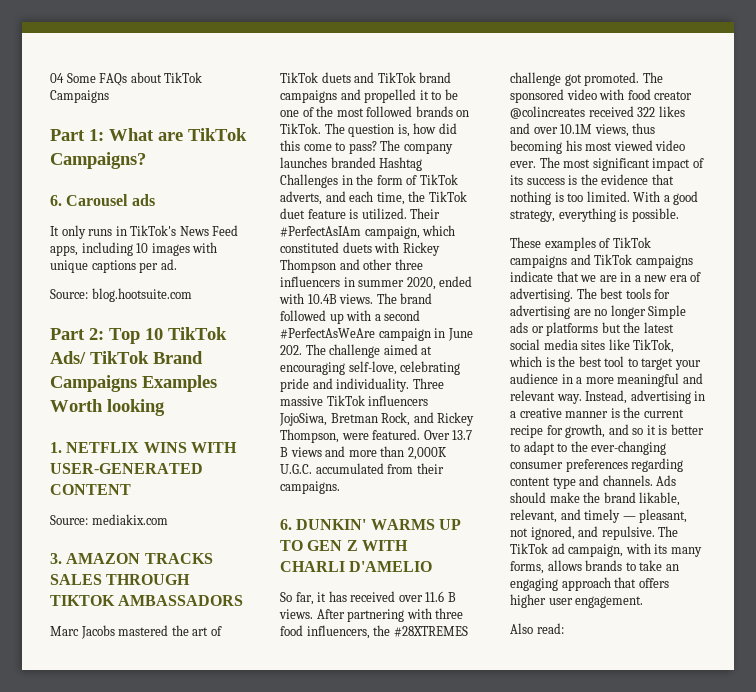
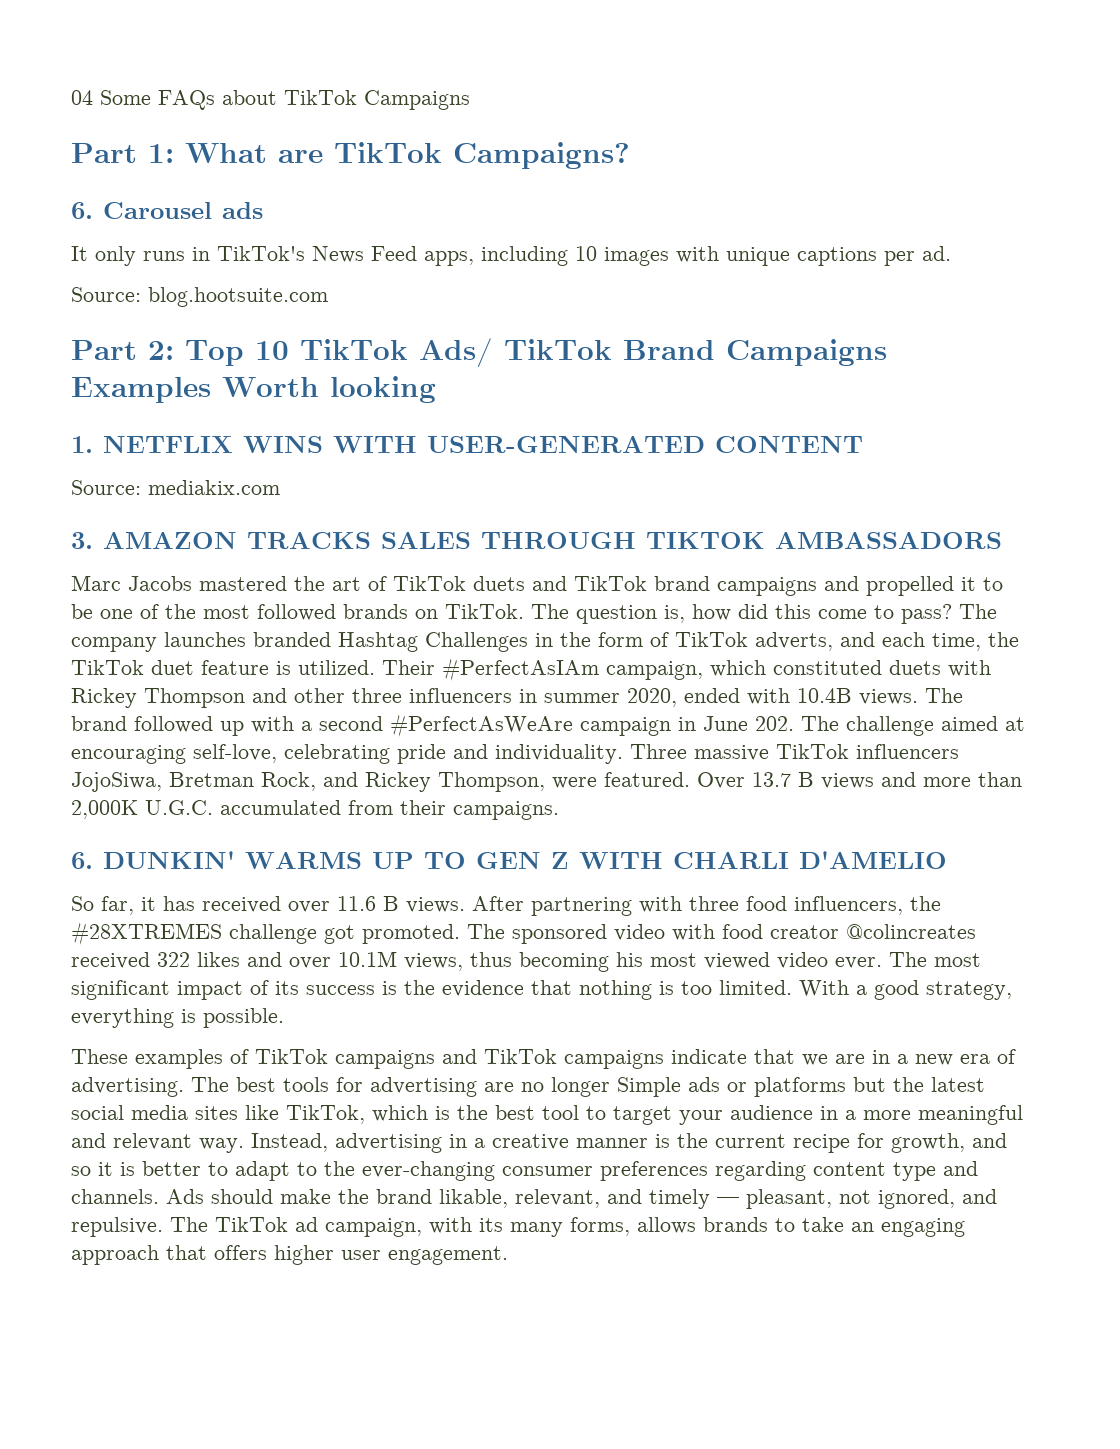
- Also read:

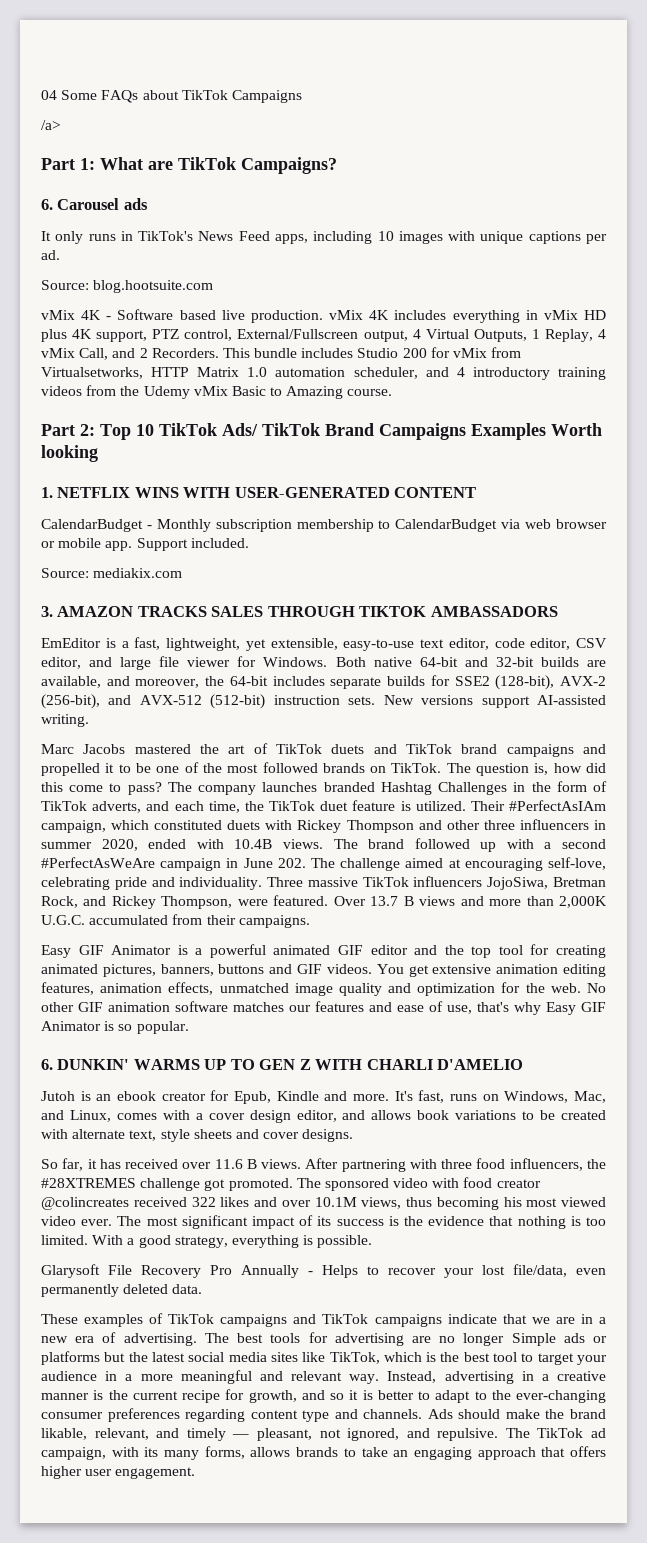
+ /a>
+ vMix 4K - Software based live production. vMix 4K includes everything in vMix HD plus 4K support, PTZ control, External/Fullscreen output, 4 Virtual Outputs, 1 Replay, 4 vMix Call, and 2 Recorders. This bundle includes Studio 200 for vMix from Virtualsetworks, HTTP Matrix 1.0 automation scheduler, and 4 introductory training videos from the Udemy vMix Basic to Amazing course.
+ CalendarBudget - Monthly subscription membership to CalendarBudget via web browser or mobile app. Support included.
+ EmEditor is a fast, lightweight, yet extensible, easy-to-use text editor, code editor, CSV editor, and large file viewer for Windows. Both native 64-bit and 32-bit builds are available, and moreover, the 64-bit includes separate builds for SSE2 (128-bit), AVX-2 (256-bit), and AVX-512 (512-bit) instruction sets. New versions support AI-assisted writing.
+ Easy GIF Animator is a powerful animated GIF editor and the top tool for creating animated pictures, banners, buttons and GIF videos. You get extensive animation editing features, animation effects, unmatched image quality and optimization for the web. No other GIF animation software matches our features and ease of use, that's why Easy GIF Animator is so popular.
+ Jutoh is an ebook creator for Epub, Kindle and more. It's fast, runs on Windows, Mac, and Linux, comes with a cover design editor, and allows book variations to be created with alternate text, style sheets and cover designs.
+ Glarysoft File Recovery Pro Annually - Helps to recover your lost file/data, even permanently deleted data.

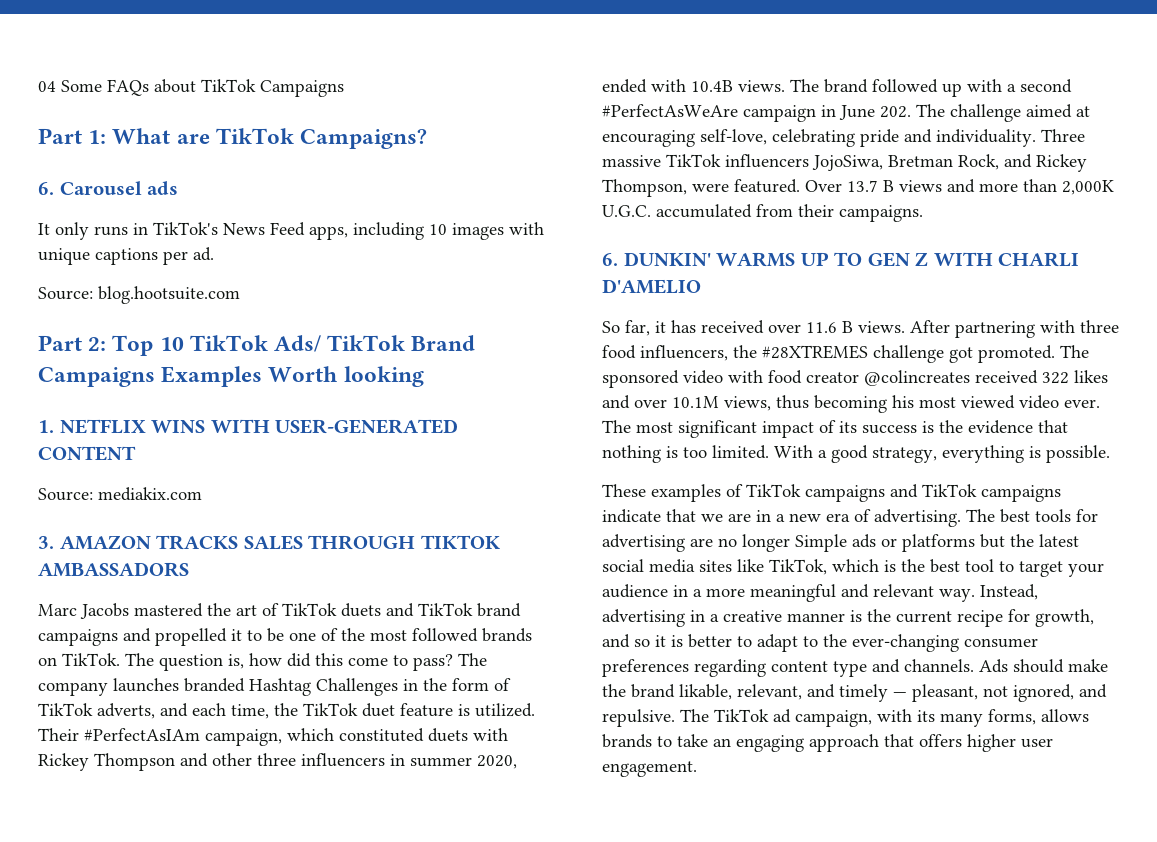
- /a>
- vMix 4K - Software based live production. vMix 4K includes everything in vMix HD plus 4K support, PTZ control, External/Fullscreen output, 4 Virtual Outputs, 1 Replay, 4 vMix Call, and 2 Recorders. This bundle includes Studio 200 for vMix from Virtualsetworks, HTTP Matrix 1.0 automation scheduler, and 4 introductory training videos from the Udemy vMix Basic to Amazing course.
- CalendarBudget - Monthly subscription membership to CalendarBudget via web browser or mobile app. Support included.
- EmEditor is a fast, lightweight, yet extensible, easy-to-use text editor, code editor, CSV editor, and large file viewer for Windows. Both native 64-bit and 32-bit builds are available, and moreover, the 64-bit includes separate builds for SSE2 (128-bit), AVX-2 (256-bit), and AVX-512 (512-bit) instruction sets. New versions support AI-assisted writing.
- Easy GIF Animator is a powerful animated GIF editor and the top tool for creating animated pictures, banners, buttons and GIF videos. You get extensive animation editing features, animation effects, unmatched image quality and optimization for the web. No other GIF animation software matches our features and ease of use, that's why Easy GIF Animator is so popular.
- Jutoh is an ebook creator for Epub, Kindle and more. It's fast, runs on Windows, Mac, and Linux, comes with a cover design editor, and allows book variations to be created with alternate text, style sheets and cover designs.
- Glarysoft File Recovery Pro Annually - Helps to recover your lost file/data, even permanently deleted data.

